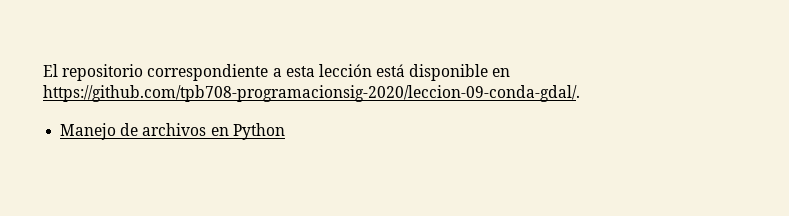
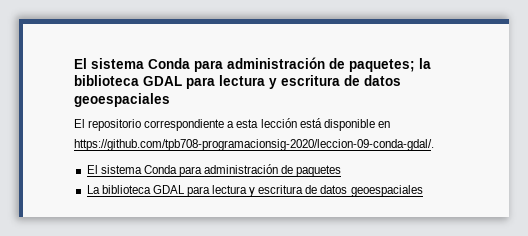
+ El sistema Conda para administración de paquetes; la biblioteca GDAL para lectura y escritura de datos geoespaciales
- Manejo de archivos en Python
+ El sistema Conda para administración de paquetes
+ La biblioteca GDAL para lectura y escritura de datos geoespaciales

